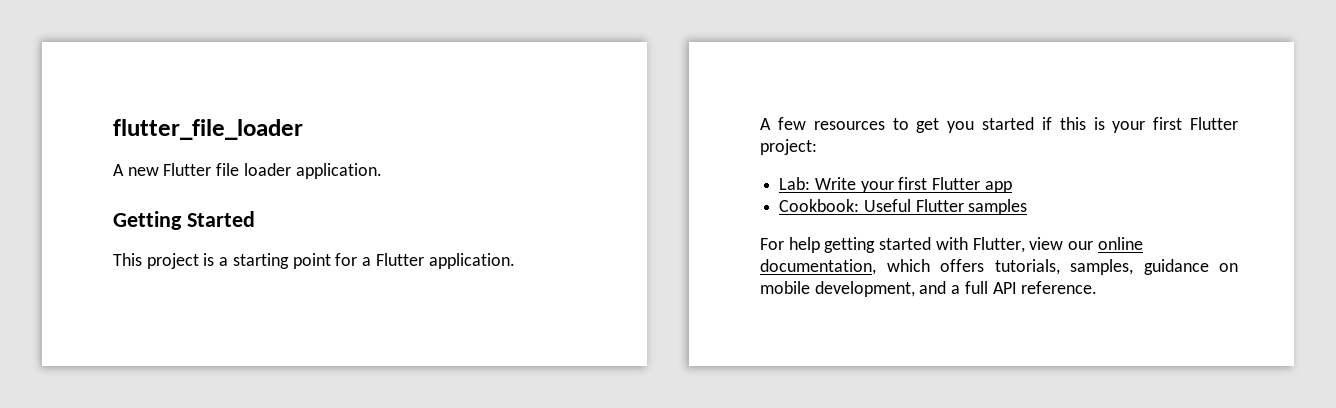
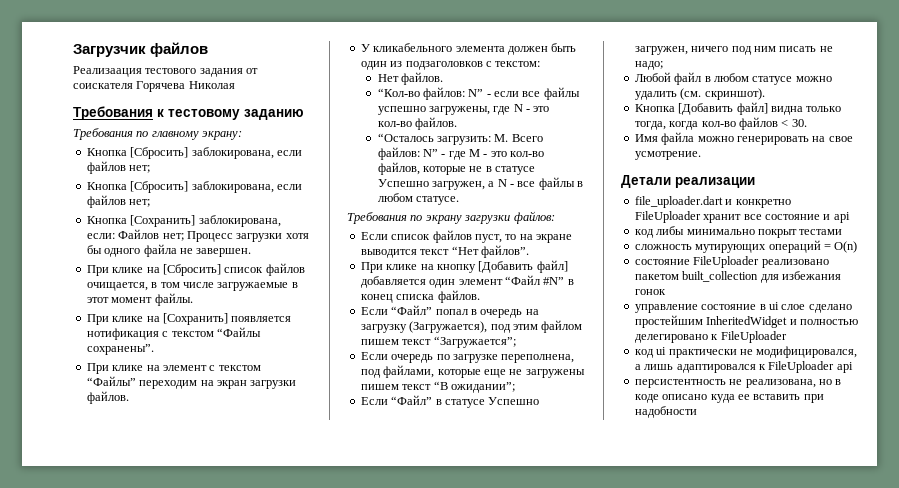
- flutter_file_loader
- A new Flutter file loader application.
- Getting Started
- This project is a starting point for a Flutter application.
- A few resources to get you started if this is your first Flutter project:
- Lab: Write your first Flutter app
- Cookbook: Useful Flutter samples
- For help getting started with Flutter, view our online documentation, which offers tutorials, samples, guidance on mobile development, and a full API reference.
+ Загрузчик файлов
+ Реализаация тестового задания от соискателя Горячева Николая
+ Требования к тестовому заданию
+ Требования по главному экрану:
+ Кнопка [Сбросить] заблокирована, если файлов нет;
+ Кнопка [Сбросить] заблокирована, если файлов нет;
+ Кнопка [Сохранить] заблокирована, если: Файлов нет; Процесс загрузки хотя бы одного файла не завершен.
+ При клике на [Сбросить] список файлов очищается, в том числе загружаемые в этот момент файлы.
+ При клике на [Сохранить] появляется нотификация с текстом “Файлы сохранены”.
+ При клике на элемент с текстом “Файлы” переходим на экран загрузки файлов.
+ У кликабельного элемента должен быть один из подзаголовков с текстом:
+ Нет файлов.
+ “Кол-во файлов: N” - если все файлы успешно загружены, где N - это кол-во файлов.
+ “Осталось загрузить: M. Всего файлов: N” - где M - это кол-во файлов, которые не в статусе Успешно загружен, а N - все файлы в любом статусе.
+ Требования по экрану загрузки файлов:
+ Если список файлов пуст, то на экране выводится текст “Нет файлов”.
+ При клике на кнопку [Добавить файл] добавляется один элемент “Файл #N” в конец списка файлов.
+ Если “Файл” попал в очередь на загрузку (Загружается), под этим файлом пишем текст “Загружается”;
+ Если очередь по загрузке переполнена, под файлами, которые еще не загружены пишем текст “В ожидании”;
+ Если “Файл” в статусе Успешно загружен, ничего под ним писать не надо;
+ Любой файл в любом статусе можно удалить (см. скриншот).
+ Кнопка [Добавить файл] видна только тогда, когда кол-во файлов < 30.
+ Имя файла можно генерировать на свое усмотрение.
+ Детали реализации
+ file_uploader.dart и конкретно FileUploader хранит все состояние и api
+ код либы минимально покрыт тестами
+ сложность мутирующих операций = O(n)
+ состояние FileUploader реализовано пакетом built_collection для избежания гонок
+ управление состояние в ui слое сделано простейшим InheritedWidget и полностью делегировано к FileUploader
+ код ui практически не модифицировался, а лишь адаптировался к FileUploader api
+ персистентность не реализована, но в коде описано куда ее вставить при надобности

